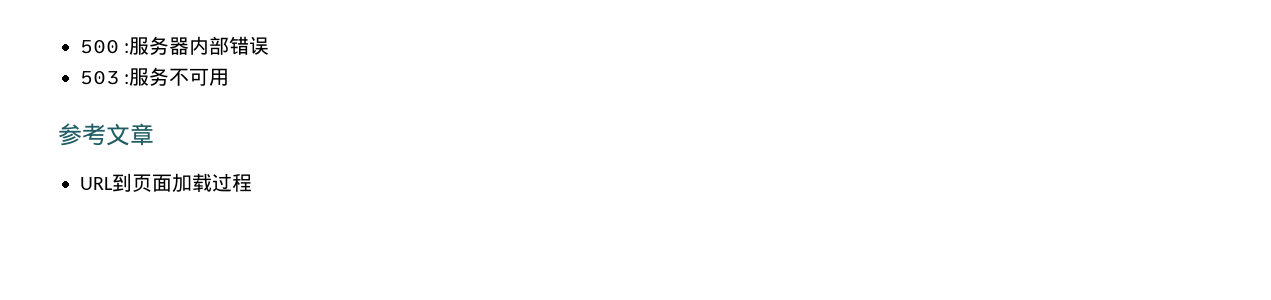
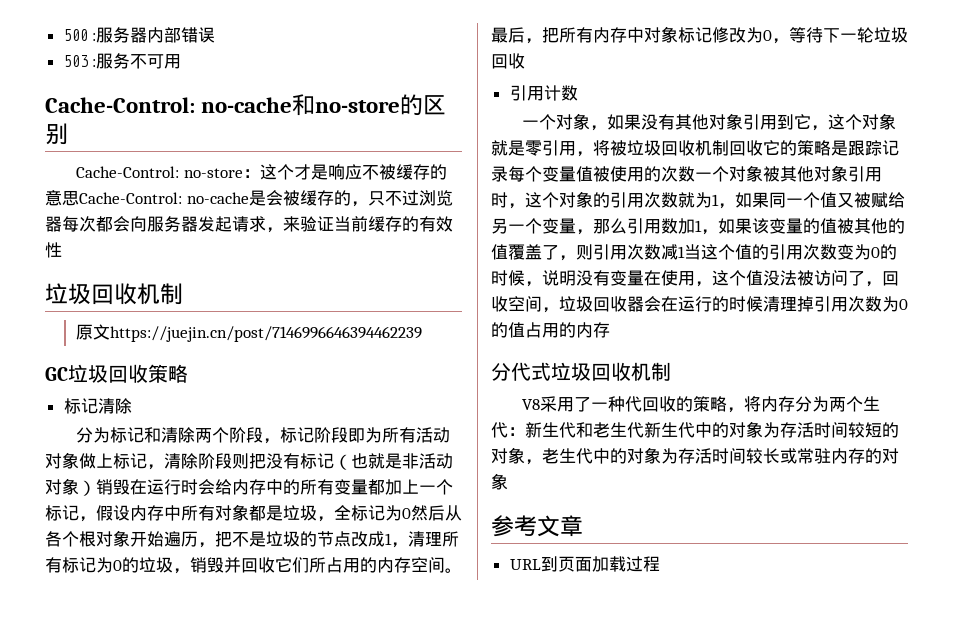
+ Cache-Control: no-cache和no-store的区别
+ Cache-Control: no-store：这个才是响应不被缓存的意思Cache-Control: no-cache是会被缓存的，只不过浏览器每次都会向服务器发起请求，来验证当前缓存的有效性
+ 垃圾回收机制
+ 原文https://juejin.cn/post/7146996646394462239
+ GC垃圾回收策略
+ 标记清除
+ 分为标记和清除两个阶段，标记阶段即为所有活动对象做上标记，清除阶段则把没有标记（也就是非活动对象）销毁在运行时会给内存中的所有变量都加上一个标记，假设内存中所有对象都是垃圾，全标记为0然后从各个根对象开始遍历，把不是垃圾的节点改成1，清理所有标记为0的垃圾，销毁并回收它们所占用的内存空间。最后，把所有内存中对象标记修改为0，等待下一轮垃圾回收
+ 引用计数
+ 一个对象，如果没有其他对象引用到它，这个对象就是零引用，将被垃圾回收机制回收它的策略是跟踪记录每个变量值被使用的次数一个对象被其他对象引用时，这个对象的引用次数就为1，如果同一个值又被赋给另一个变量，那么引用数加1，如果该变量的值被其他的值覆盖了，则引用次数减1当这个值的引用次数变为0的时候，说明没有变量在使用，这个值没法被访问了，回收空间，垃圾回收器会在运行的时候清理掉引用次数为0的值占用的内存
+ 分代式垃圾回收机制
+ V8采用了一种代回收的策略，将内存分为两个生代：新生代和老生代新生代中的对象为存活时间较短的对象，老生代中的对象为存活时间较长或常驻内存的对象

